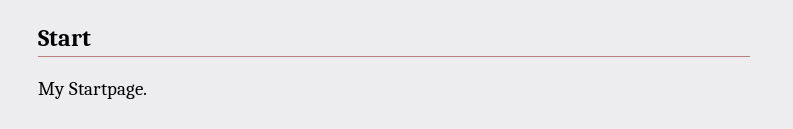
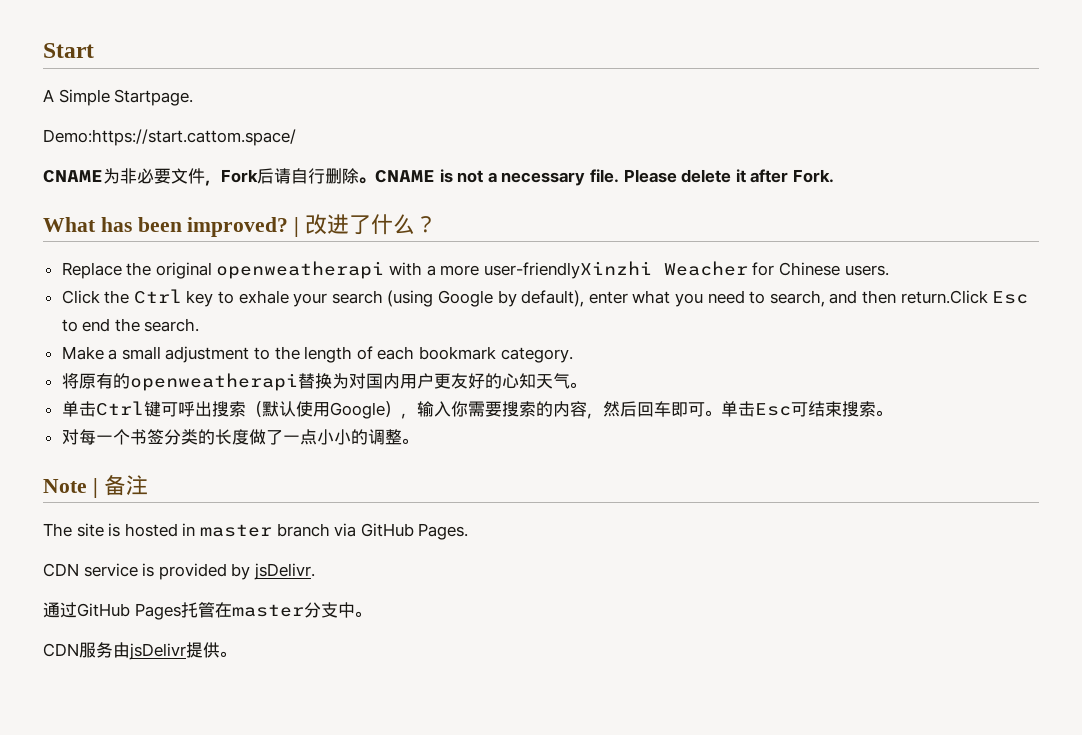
- My Startpage.
+ A Simple Startpage.
+ Demo:https://start.cattom.space/
+ CNAME为非必要文件，Fork后请自行删除。CNAME is not a necessary file. Please delete it after Fork.
+ What has been improved? | 改进了什么？
+ Replace the original openweatherapi with a more user-friendlyXinzhi Weacher for Chinese users.
+ Click the Ctrl key to exhale your search (using Google by default), enter what you need to search, and then return.Click Esc to end the search.
+ Make a small adjustment to the length of each bookmark category.
+ 将原有的openweatherapi替换为对国内用户更友好的心知天气。
+ 单击Ctrl键可呼出搜索（默认使用Google），输入你需要搜索的内容，然后回车即可。单击Esc可结束搜索。
+ 对每一个书签分类的长度做了一点小小的调整。
+ Note | 备注
+ The site is hosted in master branch via GitHub Pages.
+ CDN service is provided by jsDelivr.
+ 通过GitHub Pages托管在master分支中。
+ CDN服务由jsDelivr提供。

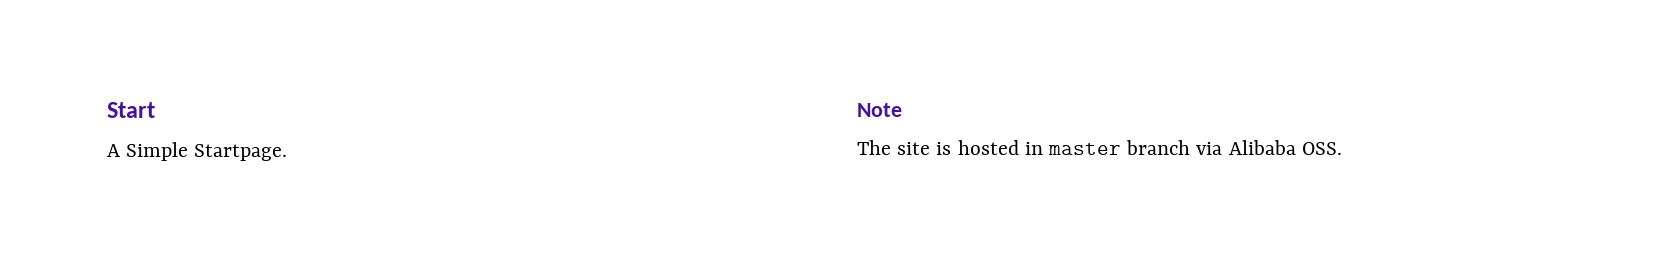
- Demo:https://start.cattom.space/
- CNAME为非必要文件，Fork后请自行删除。CNAME is not a necessary file. Please delete it after Fork.
- What has been improved? | 改进了什么？
- Replace the original openweatherapi with a more user-friendlyXinzhi Weacher for Chinese users.
- Click the Ctrl key to exhale your search (using Google by default), enter what you need to search, and then return.Click Esc to end the search.
- Make a small adjustment to the length of each bookmark category.
- 将原有的openweatherapi替换为对国内用户更友好的心知天气。
- 单击Ctrl键可呼出搜索（默认使用Google），输入你需要搜索的内容，然后回车即可。单击Esc可结束搜索。
- 对每一个书签分类的长度做了一点小小的调整。
- Note | 备注
+ Note
- The site is hosted in master branch via GitHub Pages.
- CDN service is provided by jsDelivr.
- 通过GitHub Pages托管在master分支中。
- CDN服务由jsDelivr提供。
+ The site is hosted in master branch via Alibaba OSS.

